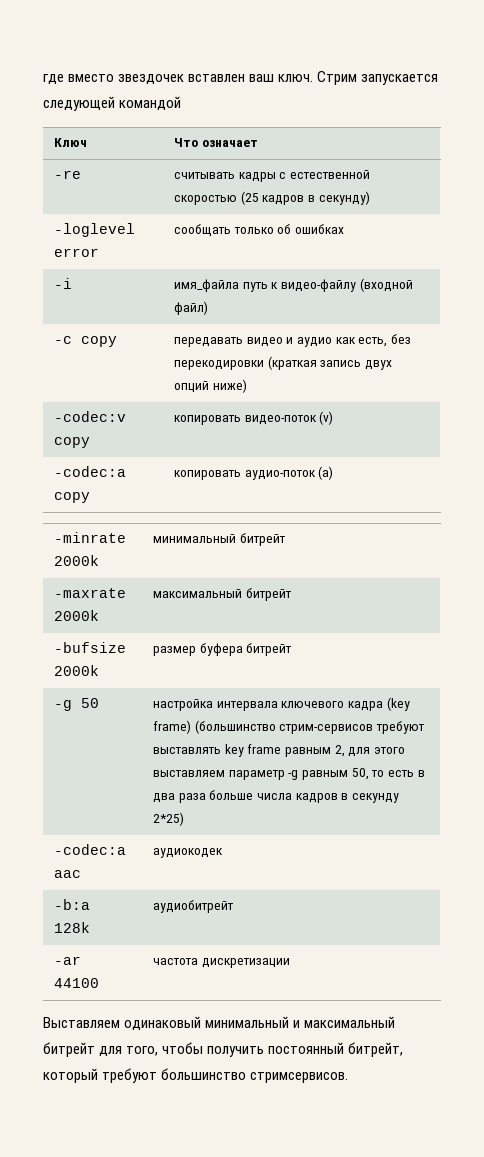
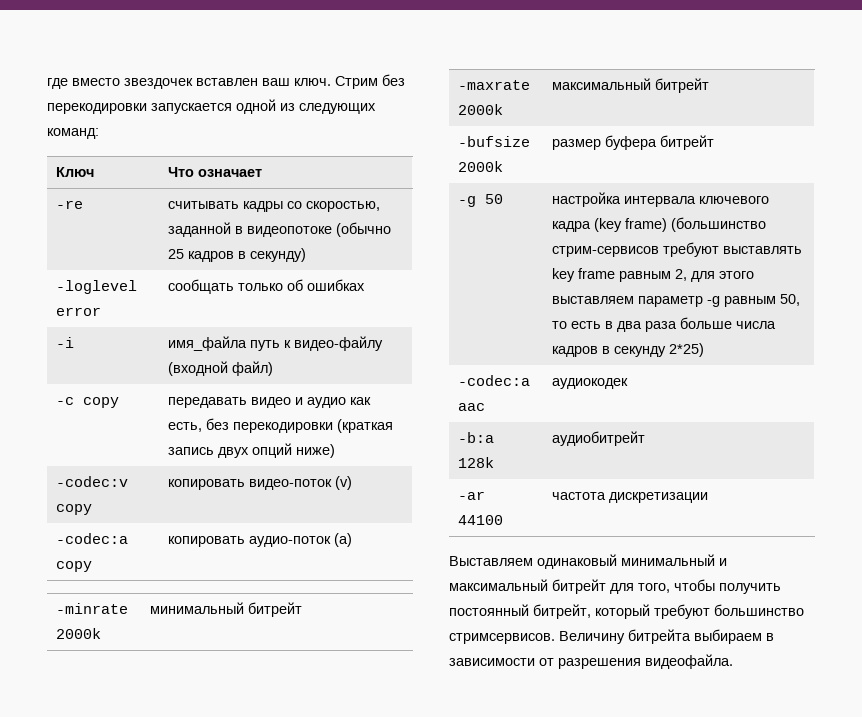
- Стрим запускается следующей командой
+ Стрим без перекодировки запускается одной из следующих команд:
- -re | считывать кадры с естественной скоростью (25 кадров в секунду)
+ -re | считывать кадры со скоростью, заданной в видеопотоке (обычно 25 кадров в секунду)
+ Величину битрейта выбираем в зависимости от разрешения видеофайла.

